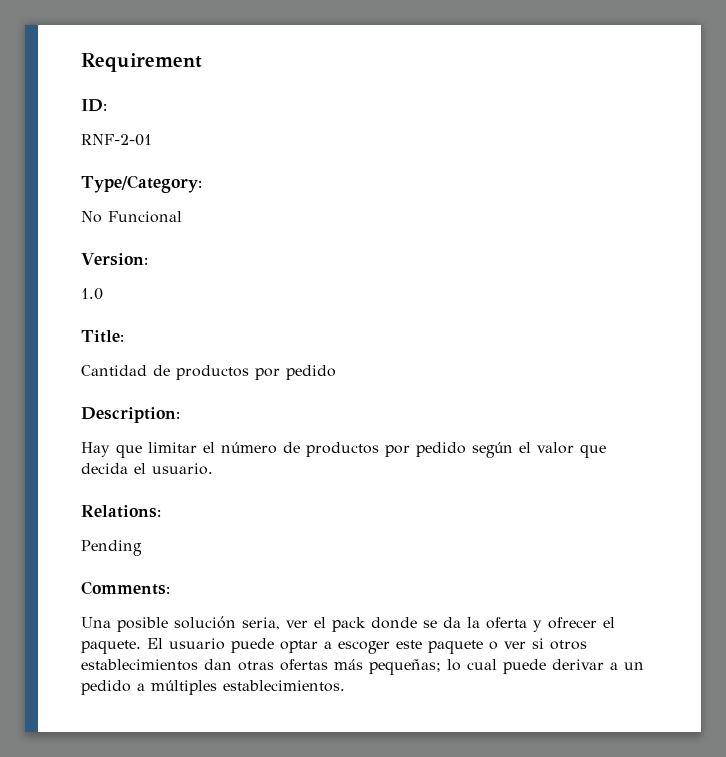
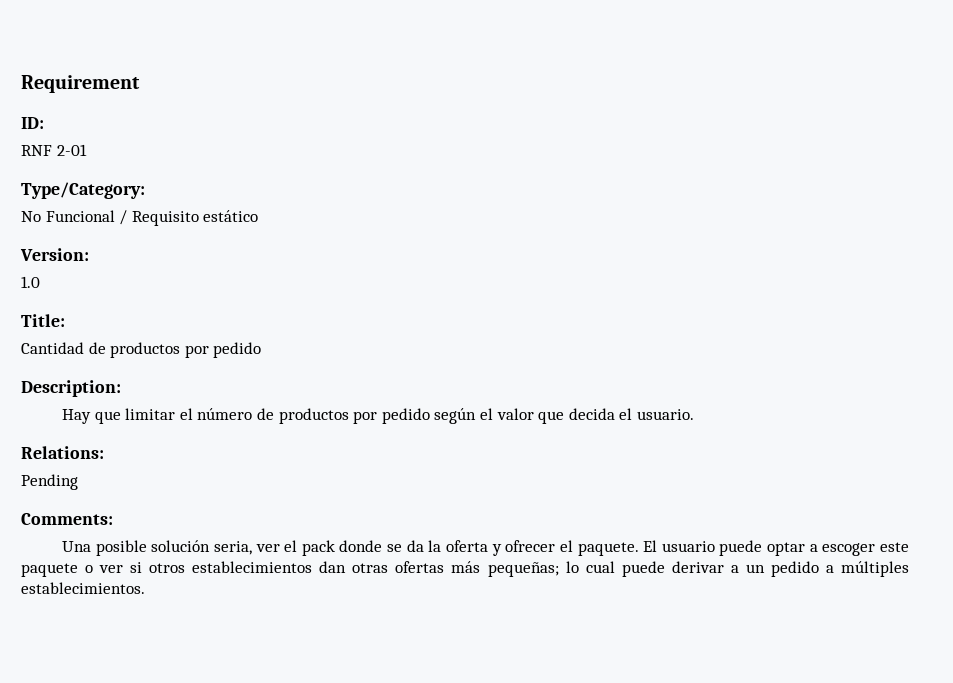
- RNF-2-01
+ RNF 2-01
- No Funcional
+ No Funcional / Requisito estático

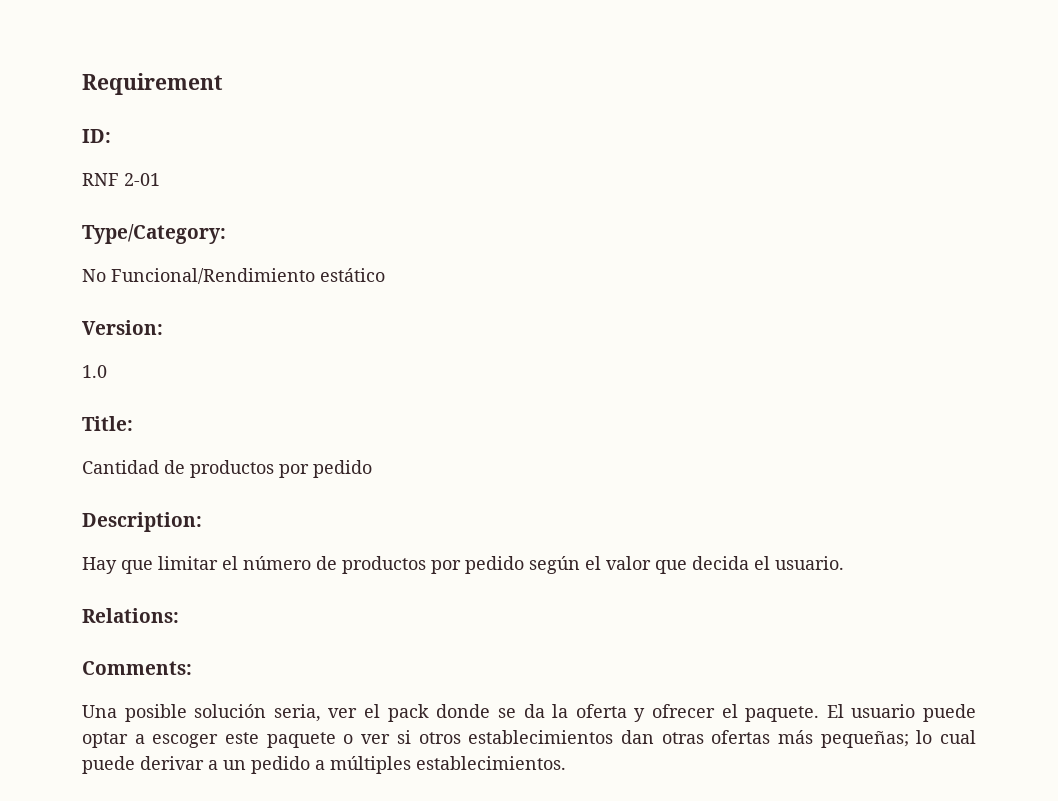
- No Funcional / Requisito estático
+ No Funcional/Rendimiento estático
- Pending

